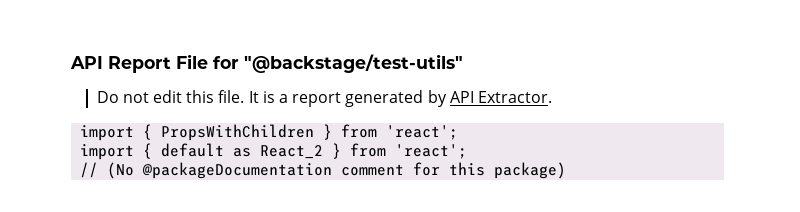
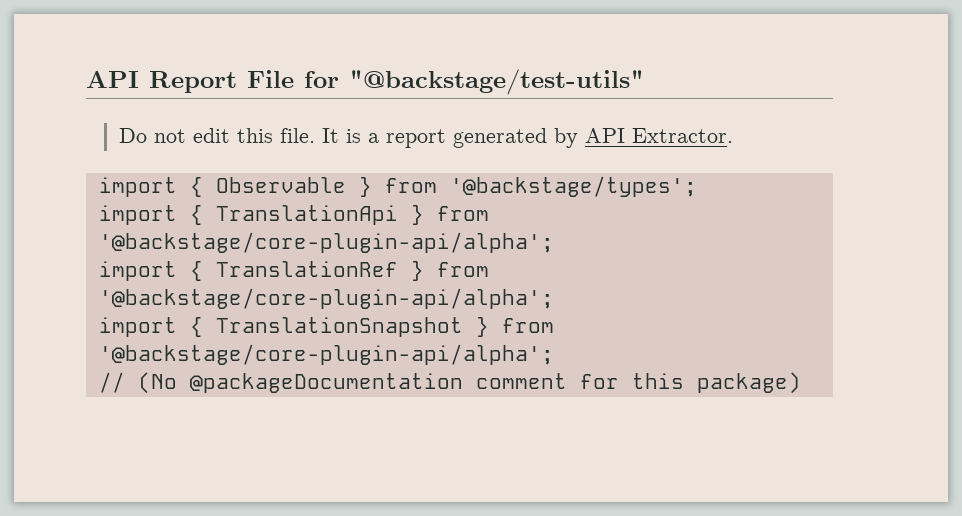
- import { PropsWithChildren } from 'react';
- import { default as React_2 } from 'react';
+ import { Observable } from '@backstage/types';
+ import { TranslationApi } from '@backstage/core-plugin-api/alpha';
+ import { TranslationRef } from '@backstage/core-plugin-api/alpha';
+ import { TranslationSnapshot } from '@backstage/core-plugin-api/alpha';

